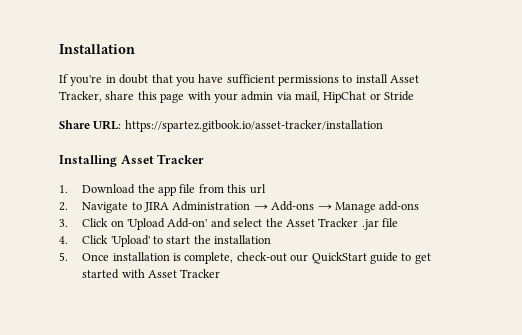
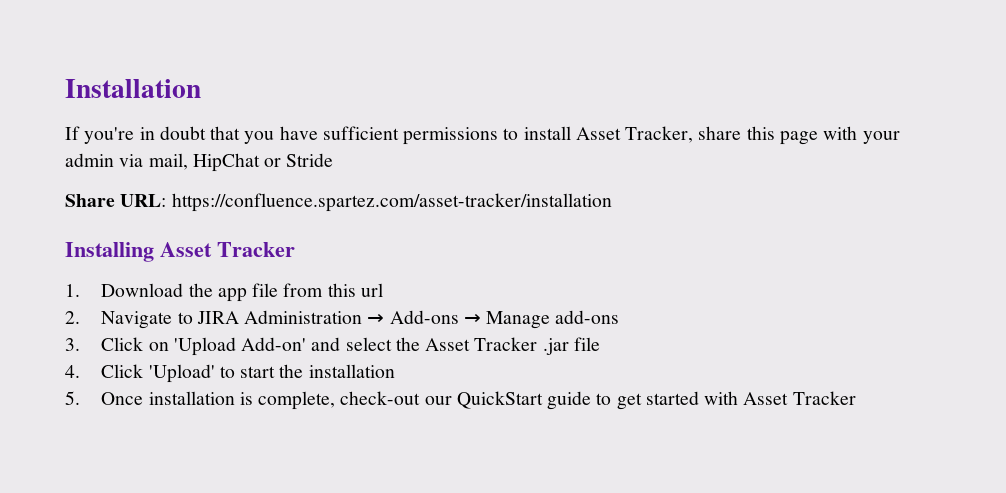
- Share URL: https://spartez.gitbook.io/asset-tracker/installation
+ Share URL: https://confluence.spartez.com/asset-tracker/installation

